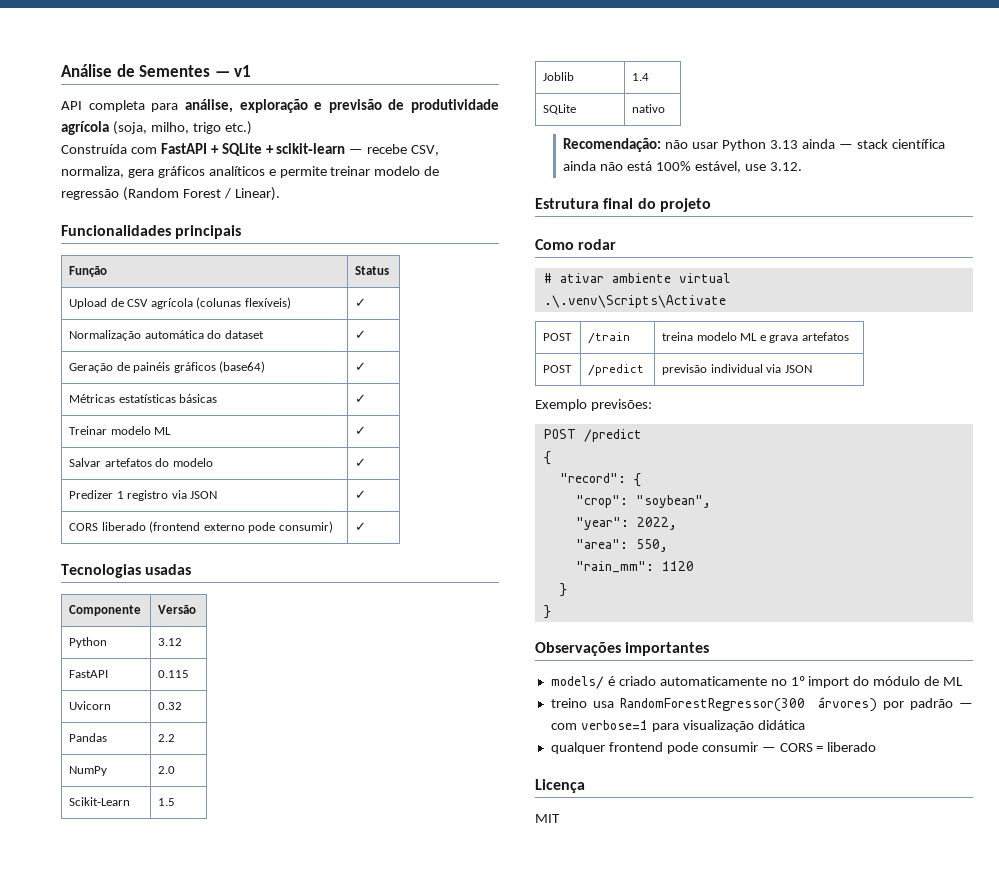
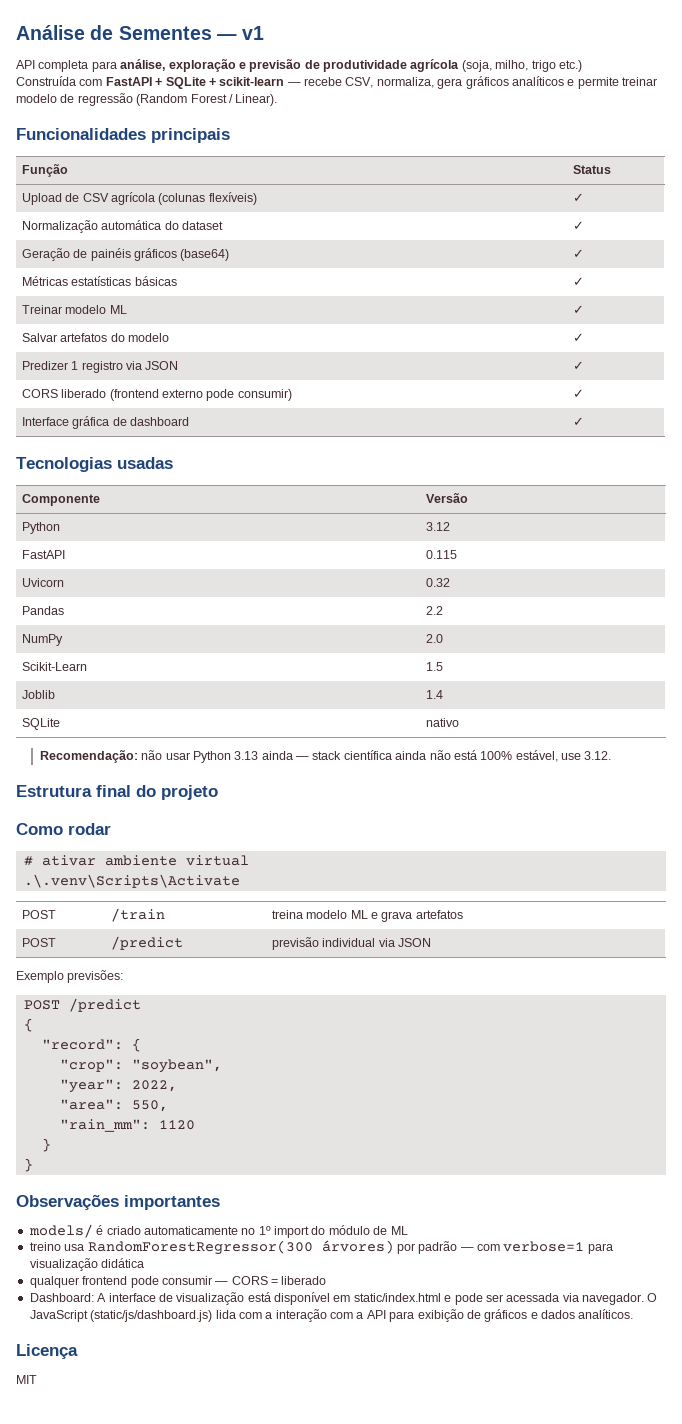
+ Interface gráfica de dashboard | ✓
+ Dashboard: A interface de visualização está disponível em static/index.html e pode ser acessada via navegador. O JavaScript (static/js/dashboard.js) lida com a interação com a API para exibição de gráficos e dados analíticos.

